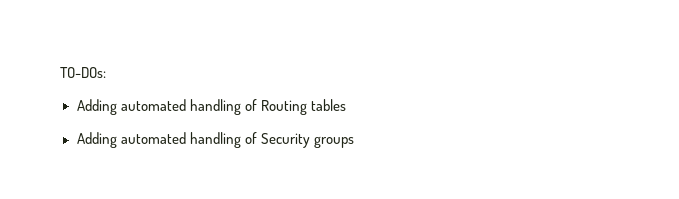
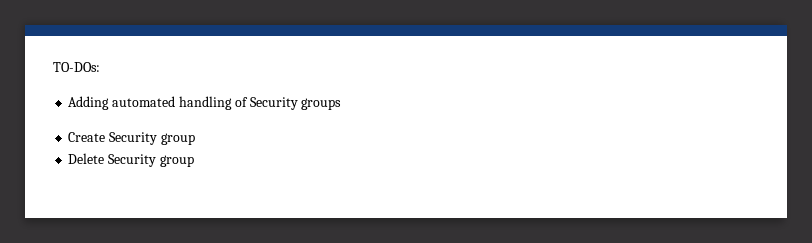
- Adding automated handling of Routing tables
+ Create Security group
+ Delete Security group

